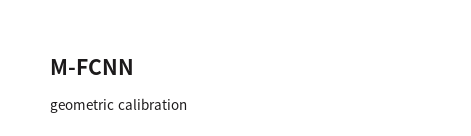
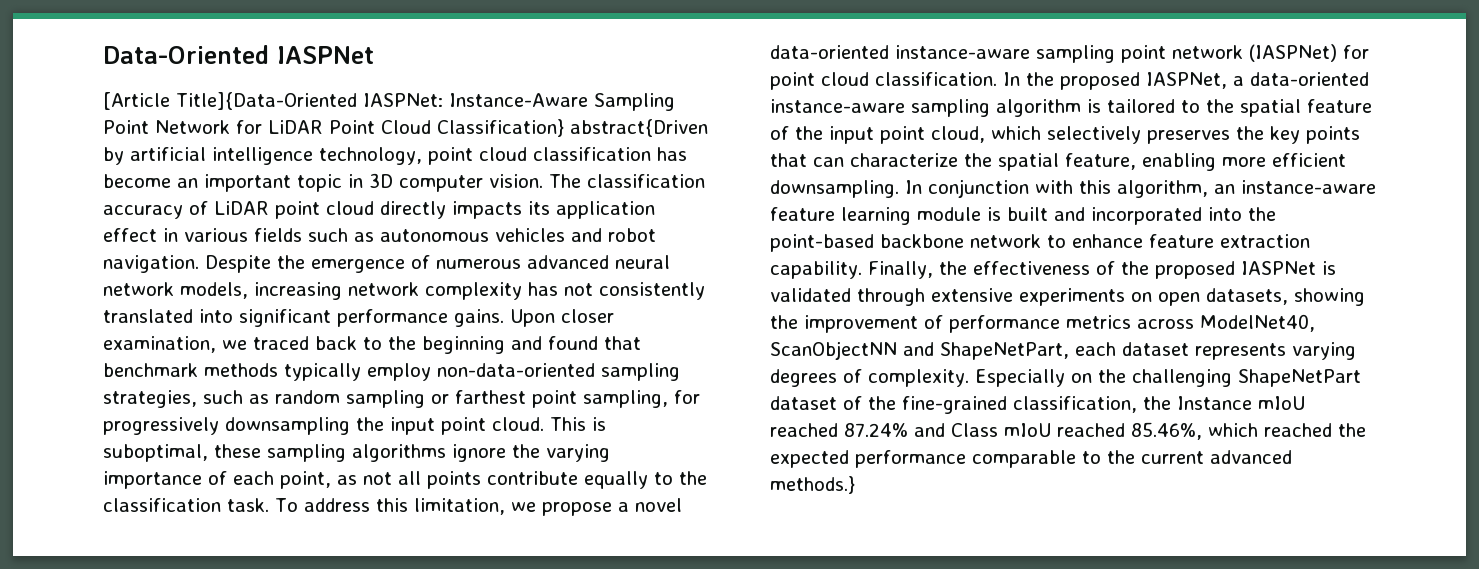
- M-FCNN
- geometric calibration
+ Data-Oriented IASPNet
+ [Article Title]{Data-Oriented IASPNet: Instance-Aware Sampling Point Network for LiDAR Point Cloud Classification} abstract{Driven by artificial intelligence technology, point cloud classification has become an important topic in 3D computer vision. The classification accuracy of LiDAR point cloud directly impacts its application effect in various fields such as autonomous vehicles and robot navigation. Despite the emergence of numerous advanced neural network models, increasing network complexity has not consistently translated into significant performance gains. Upon closer examination, we traced back to the beginning and found that benchmark methods typically employ non-data-oriented sampling strategies, such as random sampling or farthest point sampling, for progressively downsampling the input point cloud. This is suboptimal, these sampling algorithms ignore the varying importance of each point, as not all points contribute equally to the classification task. To address this limitation, we propose a novel data-oriented instance-aware sampling point network (IASPNet) for point cloud classification. In the proposed IASPNet, a data-oriented instance-aware sampling algorithm is tailored to the spatial feature of the input point cloud, which selectively preserves the key points that can characterize the spatial feature, enabling more efficient downsampling. In conjunction with this algorithm, an instance-aware feature learning module is built and incorporated into the point-based backbone network to enhance feature extraction capability. Finally, the effectiveness of the proposed IASPNet is validated through extensive experiments on open datasets, showing the improvement of performance metrics across ModelNet40, ScanObjectNN and ShapeNetPart, each dataset represents varying degrees of complexity. Especially on the challenging ShapeNetPart dataset of the fine-grained classification, the Instance mIoU reached 87.24% and Class mIoU reached 85.46%, which reached the expected performance comparable to the current advanced methods.}

